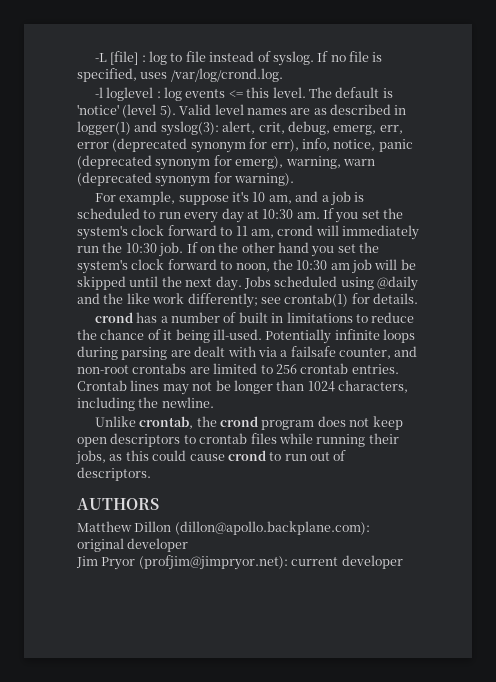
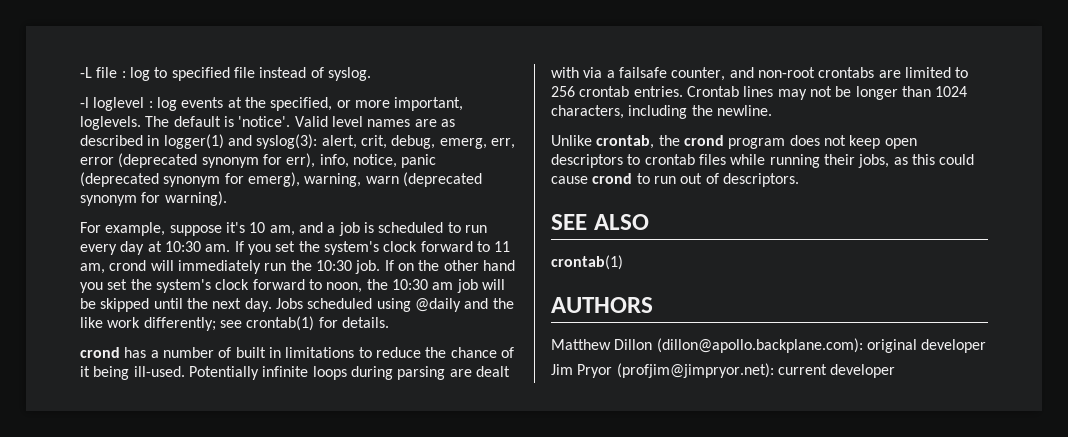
- -L [file] : log to file instead of syslog. If no file is specified, uses /var/log/crond.log.
+ -L file : log to specified file instead of syslog.
- -l loglevel : log events <= this level. The default is 'notice' (level 5).
+ -l loglevel : log events at the specified, or more important, loglevels. The default is 'notice'.
+ SEE ALSO
+ crontab(1)

